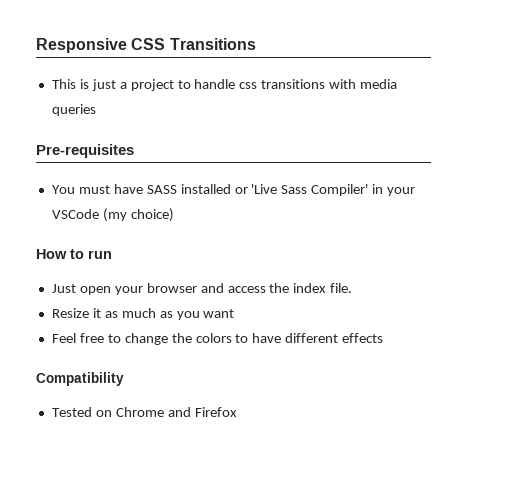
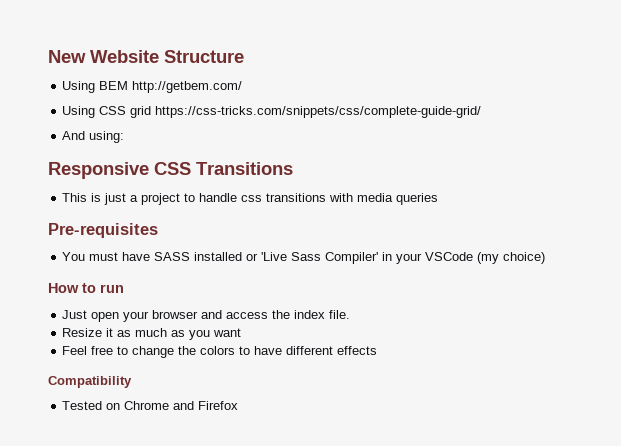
+ New Website Structure
+ Using BEM http://getbem.com/
+ Using CSS grid https://css-tricks.com/snippets/css/complete-guide-grid/
+ And using:

